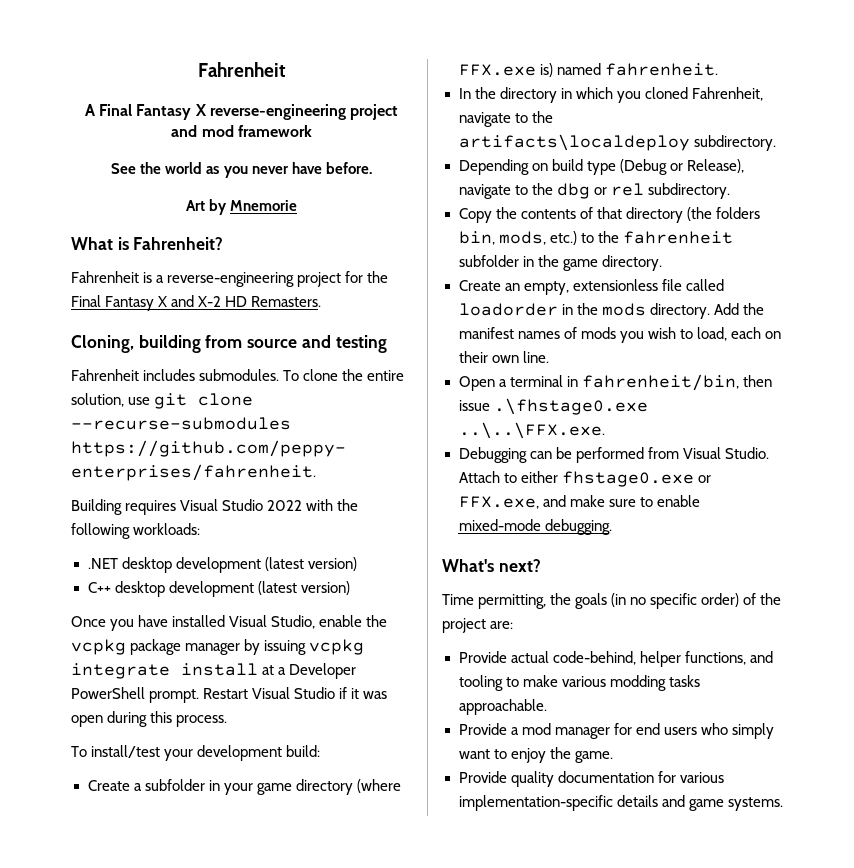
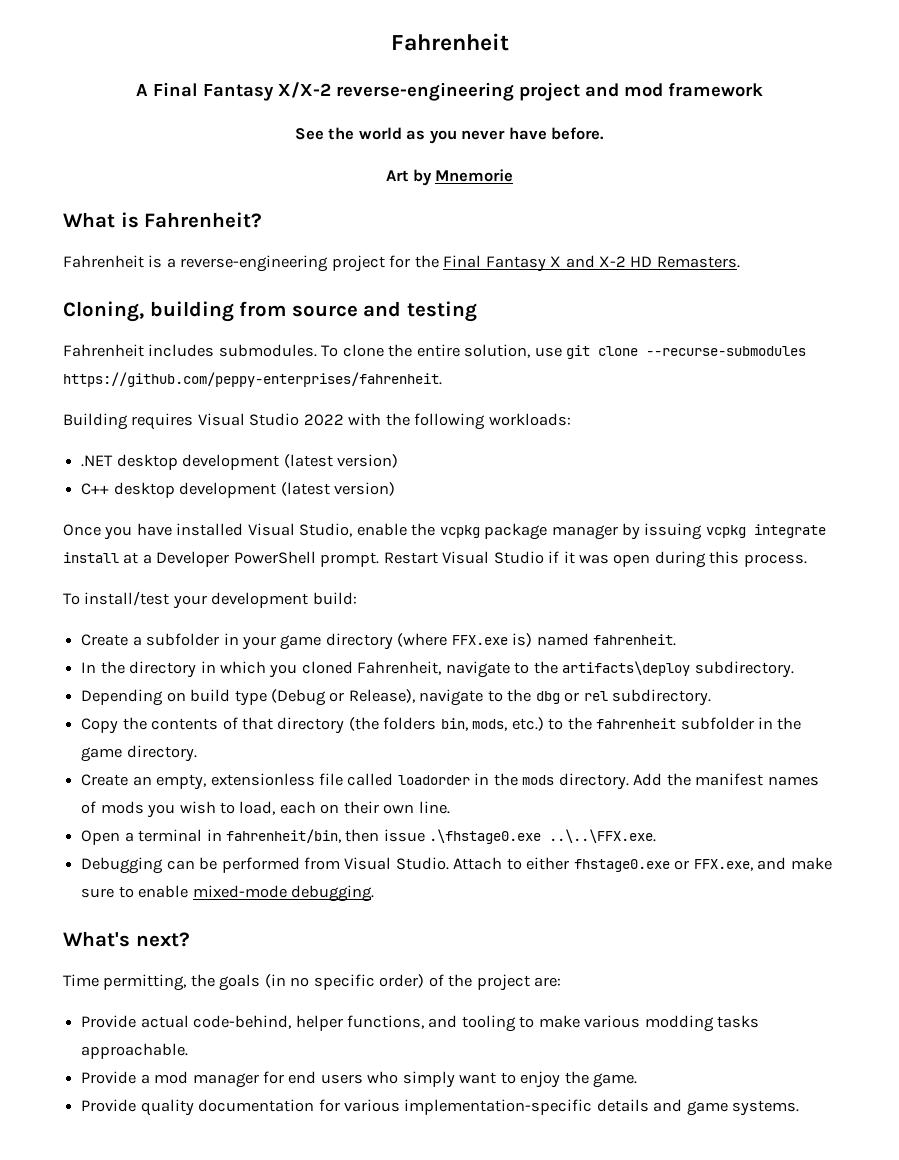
- A Final Fantasy X reverse-engineering project and mod framework
+ A Final Fantasy X/X-2 reverse-engineering project and mod framework
- In the directory in which you cloned Fahrenheit, navigate to the artifacts\localdeploy subdirectory.
+ In the directory in which you cloned Fahrenheit, navigate to the artifacts\deploy subdirectory.

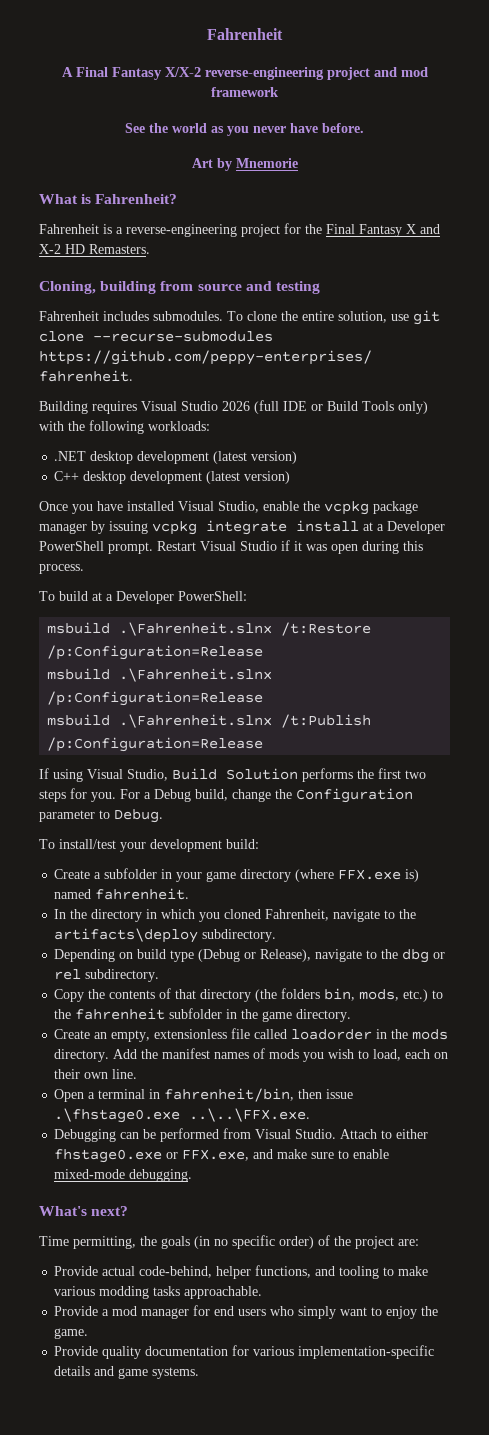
- Building requires Visual Studio 2022 with the following workloads:
+ Building requires Visual Studio 2026 (full IDE or Build Tools only) with the following workloads:
+ To build at a Developer PowerShell:
+ msbuild .\Fahrenheit.slnx /t:Restore /p:Configuration=Release
+ msbuild .\Fahrenheit.slnx /p:Configuration=Release
+ msbuild .\Fahrenheit.slnx /t:Publish /p:Configuration=Release
+ If using Visual Studio, Build Solution performs the first two steps for you. For a Debug build, change the Configuration parameter to Debug.

